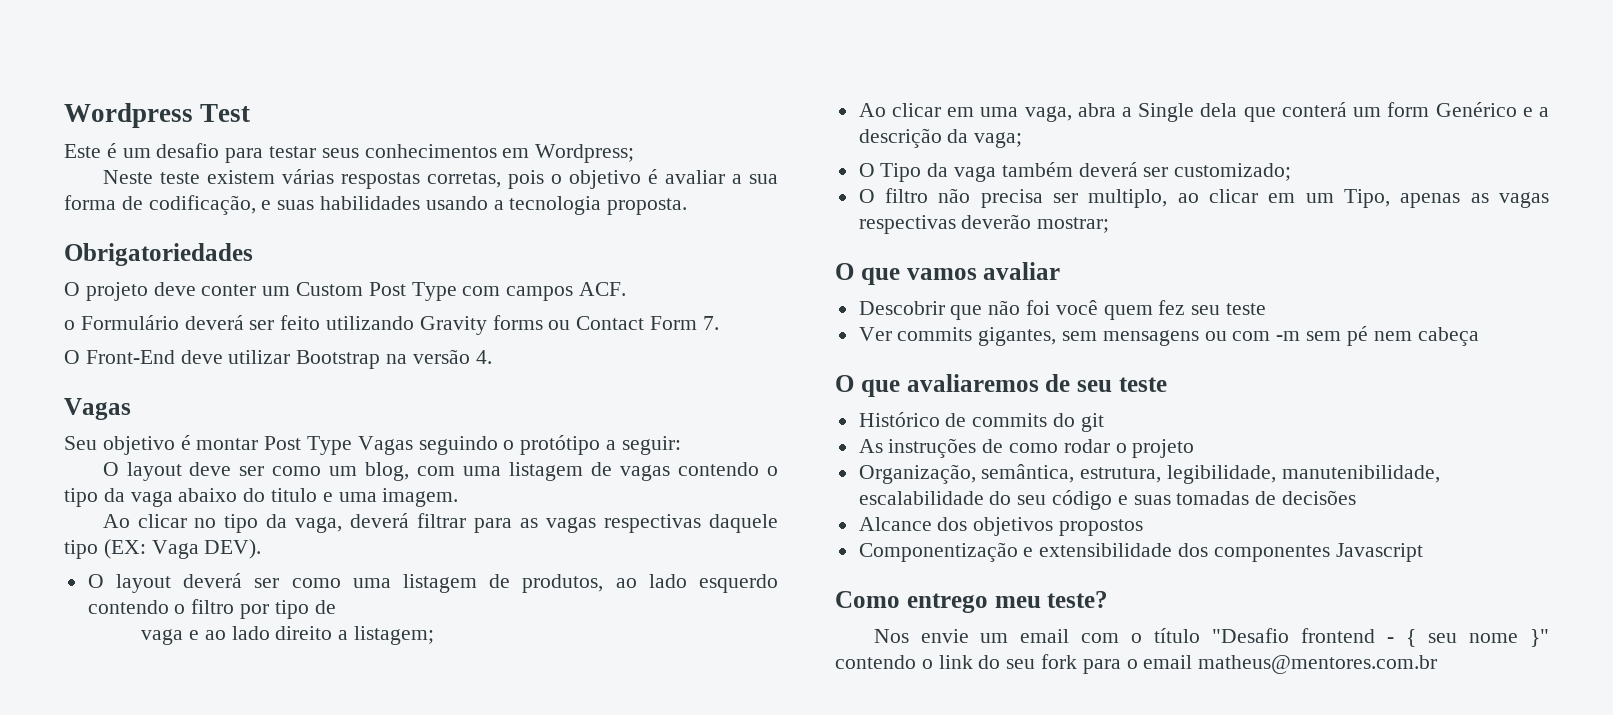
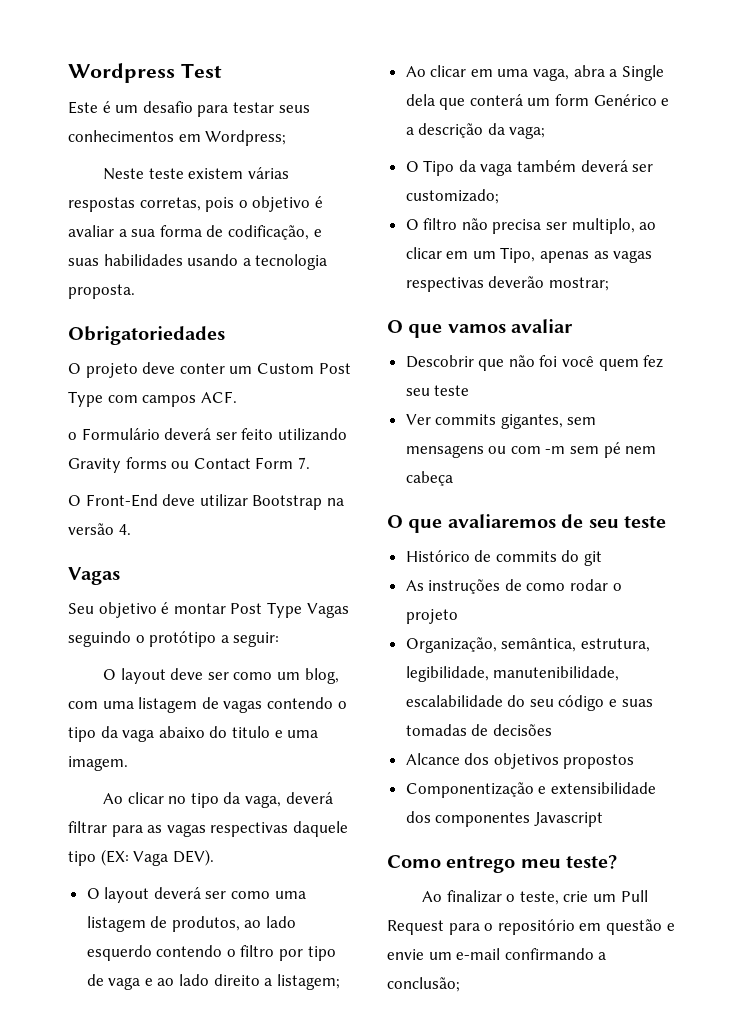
- O layout deverá ser como uma listagem de produtos, ao lado esquerdo contendo o filtro por tipo de
- vaga e ao lado direito a listagem;
+ O layout deverá ser como uma listagem de produtos, ao lado esquerdo contendo o filtro por tipo de vaga e ao lado direito a listagem;
- Nos envie um email com o título "Desafio frontend - { seu nome }" contendo o link do seu fork para o email matheus@mentores.com.br
+ Ao finalizar o teste, crie um Pull Request para o repositório em questão e envie um e-mail confirmando a conclusão;

